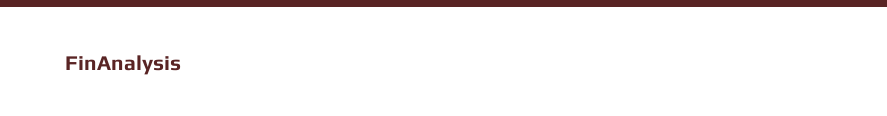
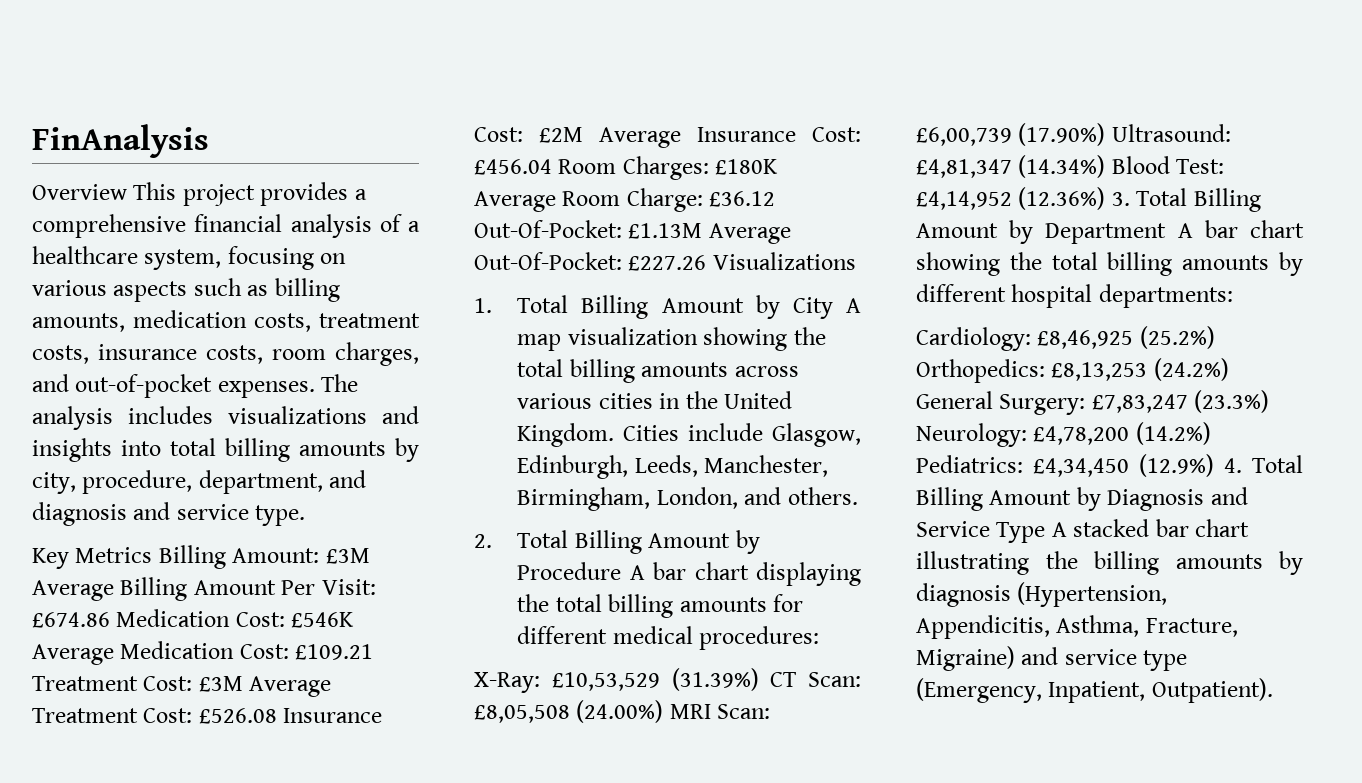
+ Overview This project provides a comprehensive financial analysis of a healthcare system, focusing on various aspects such as billing amounts, medication costs, treatment costs, insurance costs, room charges, and out-of-pocket expenses. The analysis includes visualizations and insights into total billing amounts by city, procedure, department, and diagnosis and service type.
+ Key Metrics Billing Amount: £3M Average Billing Amount Per Visit: £674.86 Medication Cost: £546K Average Medication Cost: £109.21 Treatment Cost: £3M Average Treatment Cost: £526.08 Insurance Cost: £2M Average Insurance Cost: £456.04 Room Charges: £180K Average Room Charge: £36.12 Out-Of-Pocket: £1.13M Average Out-Of-Pocket: £227.26 Visualizations
+ 1. Total Billing Amount by City A map visualization showing the total billing amounts across various cities in the United Kingdom. Cities include Glasgow, Edinburgh, Leeds, Manchester, Birmingham, London, and others.
+ 2. Total Billing Amount by Procedure A bar chart displaying the total billing amounts for different medical procedures:
+ X-Ray: £10,53,529 (31.39%) CT Scan: £8,05,508 (24.00%) MRI Scan: £6,00,739 (17.90%) Ultrasound: £4,81,347 (14.34%) Blood Test: £4,14,952 (12.36%) 3. Total Billing Amount by Department A bar chart showing the total billing amounts by different hospital departments:
+ Cardiology: £8,46,925 (25.2%) Orthopedics: £8,13,253 (24.2%) General Surgery: £7,83,247 (23.3%) Neurology: £4,78,200 (14.2%) Pediatrics: £4,34,450 (12.9%) 4. Total Billing Amount by Diagnosis and Service Type A stacked bar chart illustrating the billing amounts by diagnosis (Hypertension, Appendicitis, Asthma, Fracture, Migraine) and service type (Emergency, Inpatient, Outpatient).

